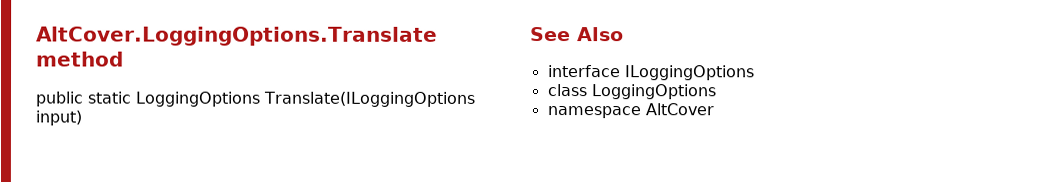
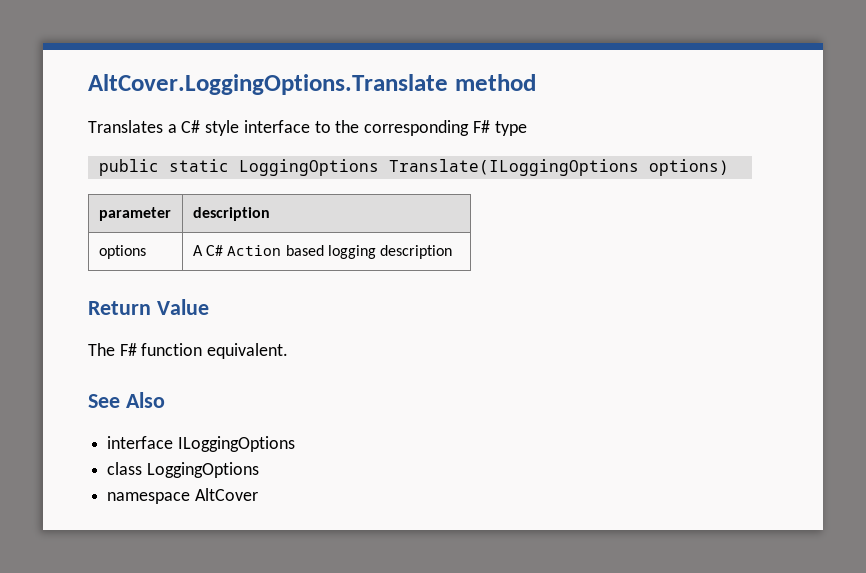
- public static LoggingOptions Translate(ILoggingOptions input)
+ Translates a C# style interface to the corresponding F# type
+ public static LoggingOptions Translate(ILoggingOptions options)
+ parameter | description
+ options | A C# Action based logging description
+ Return Value
+ The F# function equivalent.

